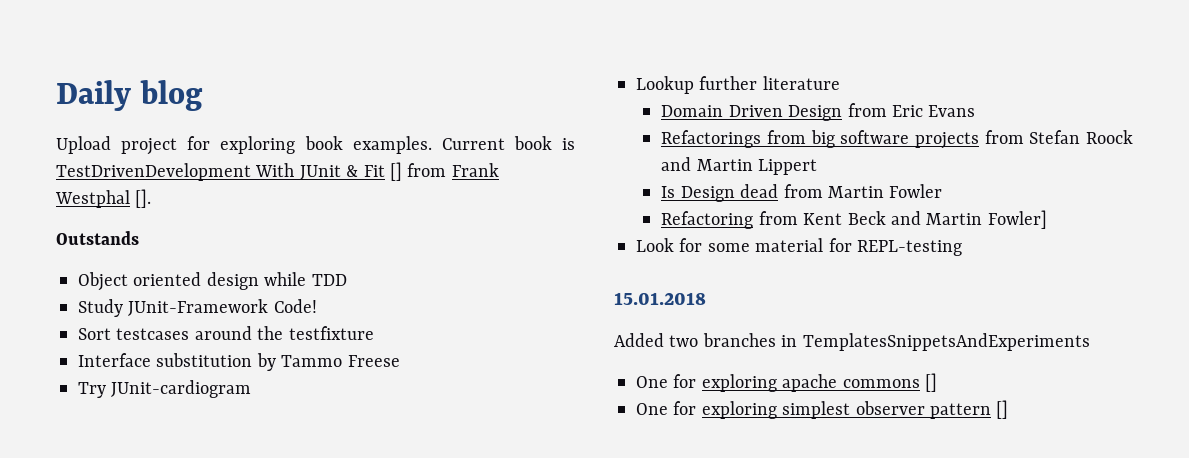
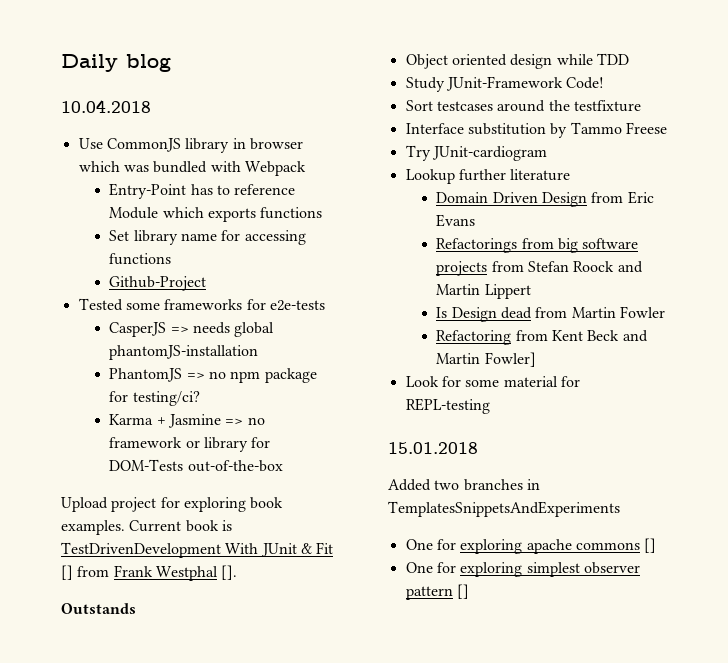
+ 10.04.2018
+ Use CommonJS library in browser which was bundled with Webpack
+ Entry-Point has to reference Module which exports functions
+ Set library name for accessing functions
+ Github-Project
+ Tested some frameworks for e2e-tests
+ CasperJS => needs global phantomJS-installation
+ PhantomJS => no npm package for testing/ci?
+ Karma + Jasmine => no framework or library for DOM-Tests out-of-the-box

